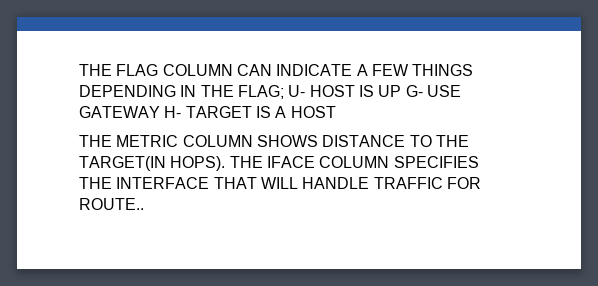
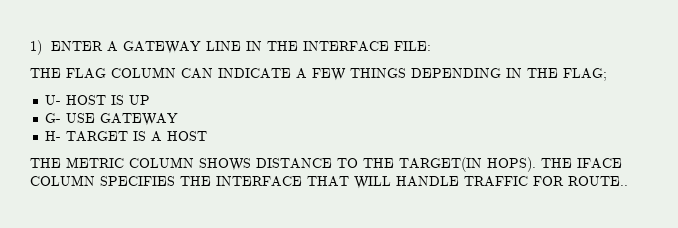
+ 1) ENTER A GATEWAY LINE IN THE INTERFACE FILE:
- THE FLAG COLUMN CAN INDICATE A FEW THINGS DEPENDING IN THE FLAG; U- HOST IS UP G- USE GATEWAY H- TARGET IS A HOST
+ THE FLAG COLUMN CAN INDICATE A FEW THINGS DEPENDING IN THE FLAG;
+ U- HOST IS UP
+ G- USE GATEWAY
+ H- TARGET IS A HOST

